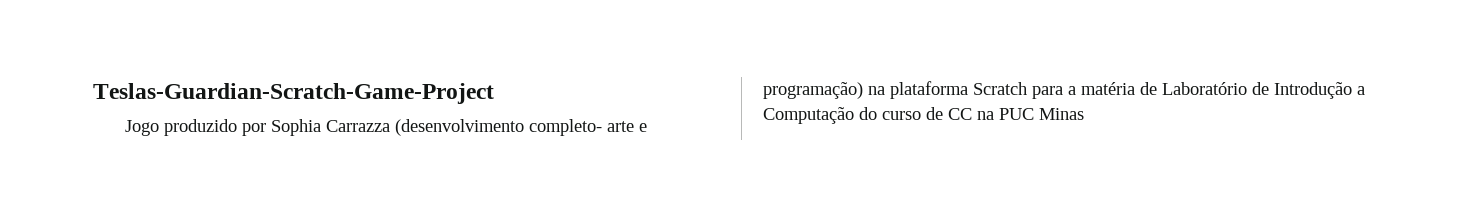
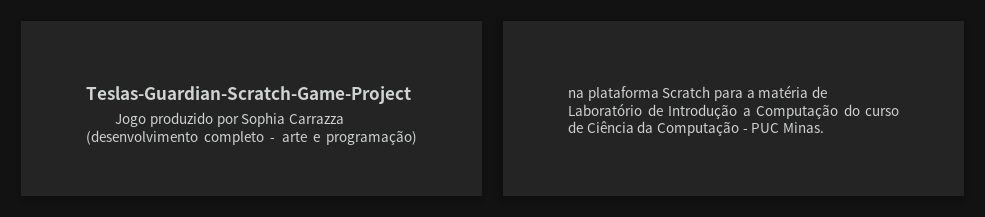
- Jogo produzido por Sophia Carrazza (desenvolvimento completo- arte e programação) na plataforma Scratch para a matéria de Laboratório de Introdução a Computação do curso de CC na PUC Minas
+ Jogo produzido por Sophia Carrazza (desenvolvimento completo - arte e programação) na plataforma Scratch para a matéria de Laboratório de Introdução a Computação do curso de Ciência da Computação - PUC Minas.

